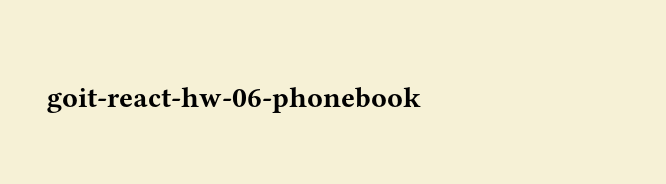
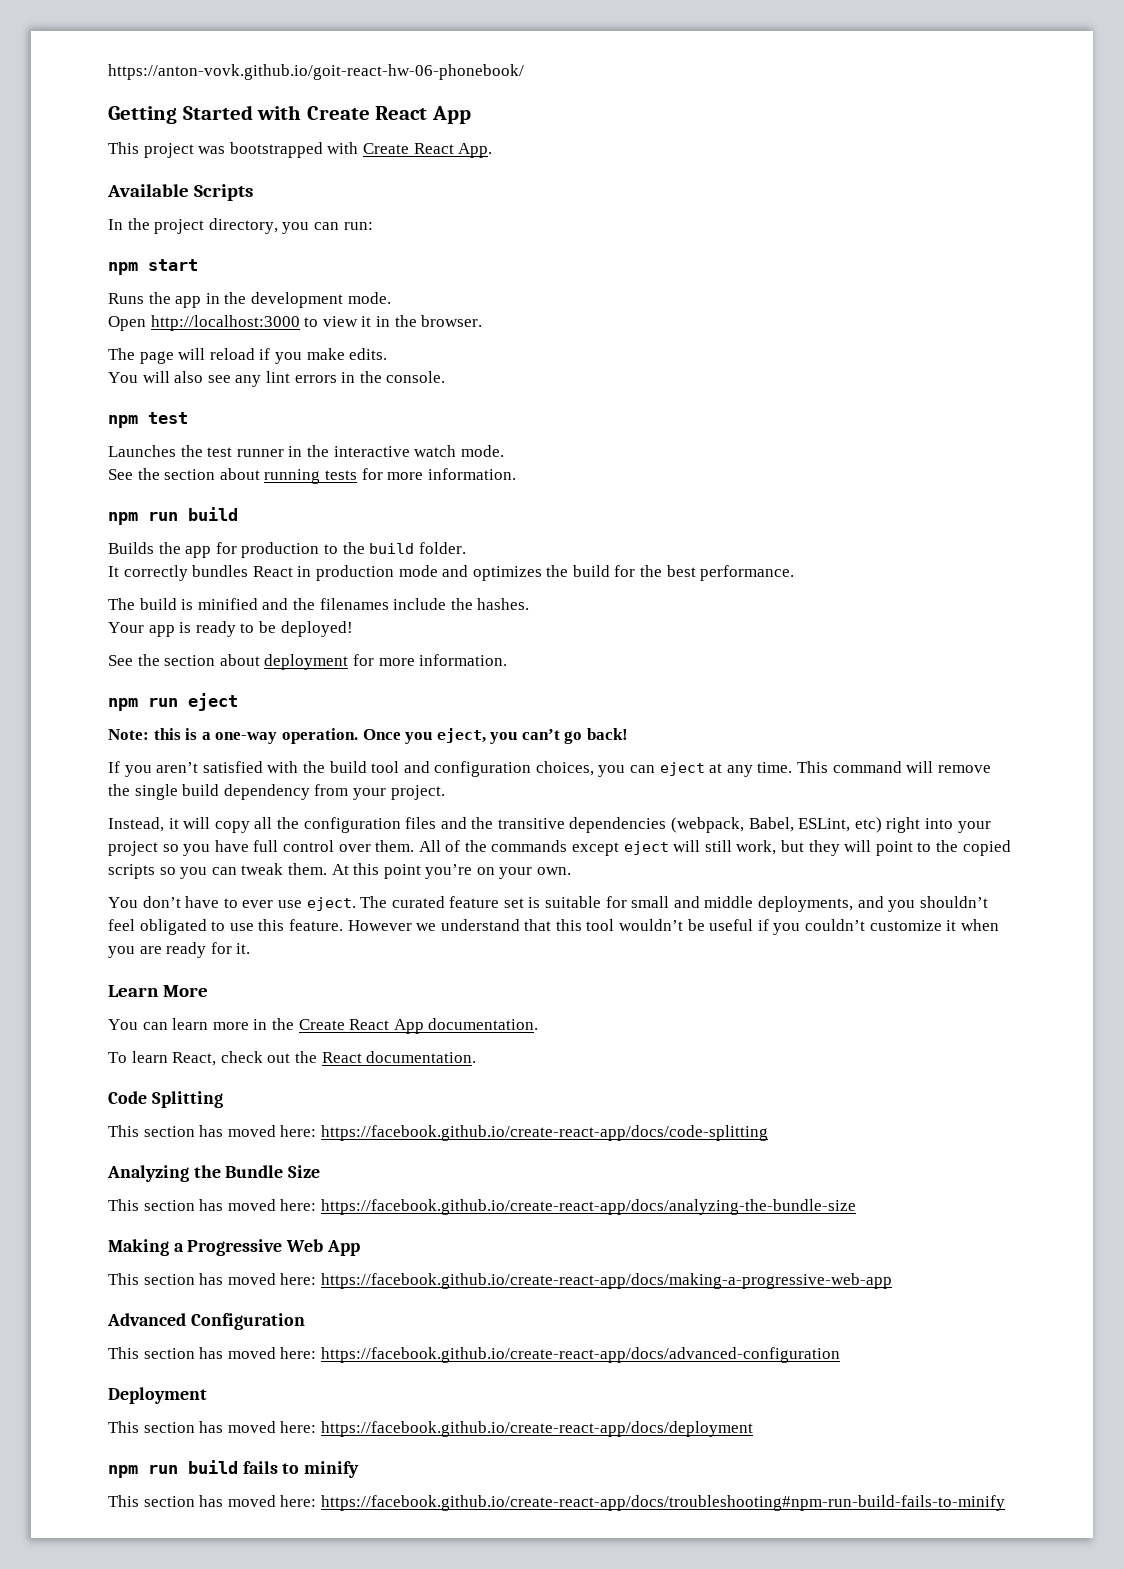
- goit-react-hw-06-phonebook
+ https://anton-vovk.github.io/goit-react-hw-06-phonebook/
+ Getting Started with Create React App
+ This project was bootstrapped with Create React App.
+ Available Scripts
+ In the project directory, you can run:
+ npm start
+ Runs the app in the development mode.
+ Open http://localhost:3000 to view it in the browser.
+ The page will reload if you make edits.
+ You will also see any lint errors in the console.
+ npm test
+ Launches the test runner in the interactive watch mode.
+ See the section about running tests for more information.
+ npm run build
+ Builds the app for production to the build folder.
+ It correctly bundles React in production mode and optimizes the build for the best performance.
+ The build is minified and the filenames include the hashes.
+ Your app is ready to be deployed!
+ See the section about deployment for more information.
+ npm run eject
+ Note: this is a one-way operation. Once you eject, you can’t go back!
+ If you aren’t satisfied with the build tool and configuration choices, you can eject at any time. This command will remove the single build dependency from your project.
+ Instead, it will copy all the configuration files and the transitive dependencies (webpack, Babel, ESLint, etc) right into your project so you have full control over them. All of the commands except eject will still work, but they will point to the copied scripts so you can tweak them. At this point you’re on your own.
+ You don’t have to ever use eject. The curated feature set is suitable for small and middle deployments, and you shouldn’t feel obligated to use this feature. However we understand that this tool wouldn’t be useful if you couldn’t customize it when you are ready for it.
+ Learn More
+ You can learn more in the Create React App documentation.
+ To learn React, check out the React documentation.
+ Code Splitting
+ This section has moved here: https://facebook.github.io/create-react-app/docs/code-splitting
+ Analyzing the Bundle Size
+ This section has moved here: https://facebook.github.io/create-react-app/docs/analyzing-the-bundle-size
+ Making a Progressive Web App
+ This section has moved here: https://facebook.github.io/create-react-app/docs/making-a-progressive-web-app
+ Advanced Configuration
+ This section has moved here: https://facebook.github.io/create-react-app/docs/advanced-configuration
+ Deployment
+ This section has moved here: https://facebook.github.io/create-react-app/docs/deployment
+ npm run build fails to minify
+ This section has moved here: https://facebook.github.io/create-react-app/docs/troubleshooting#npm-run-build-fails-to-minify

